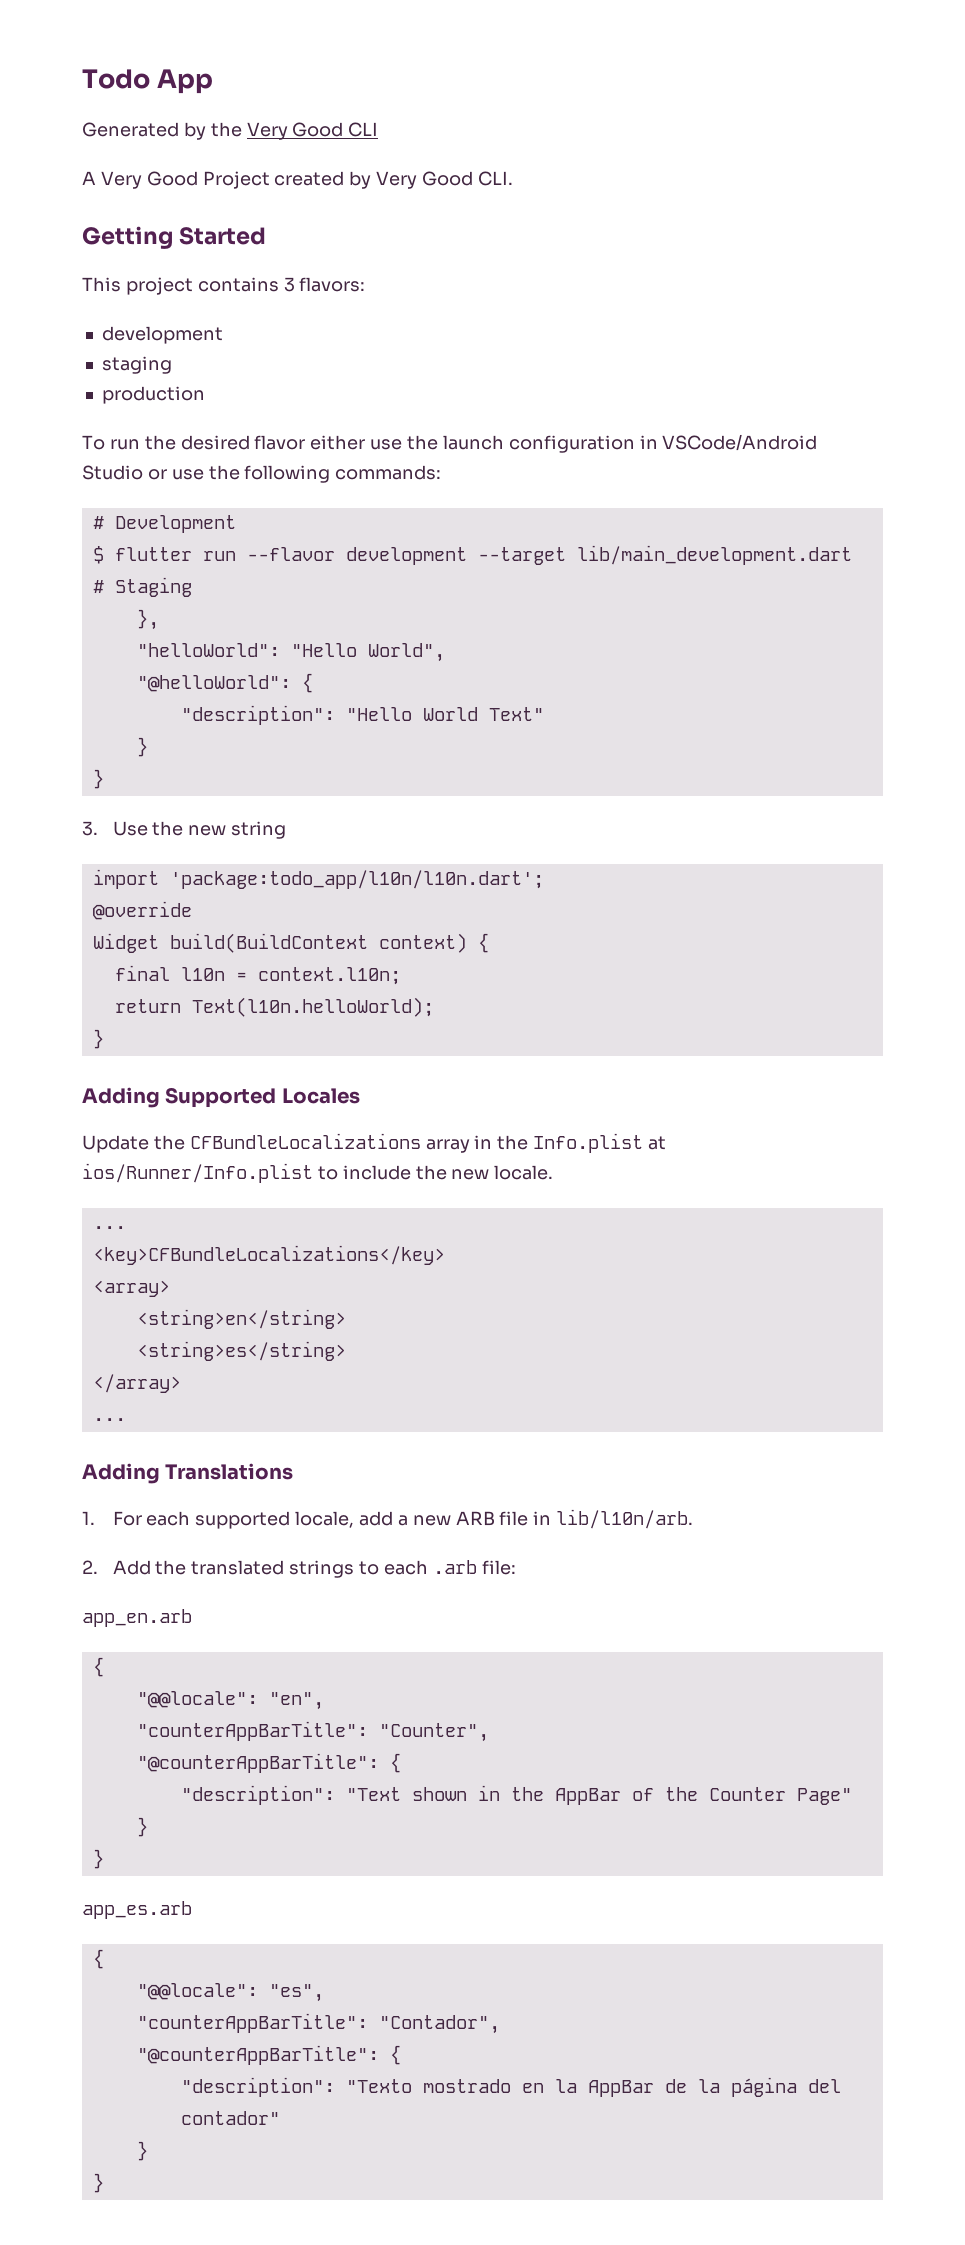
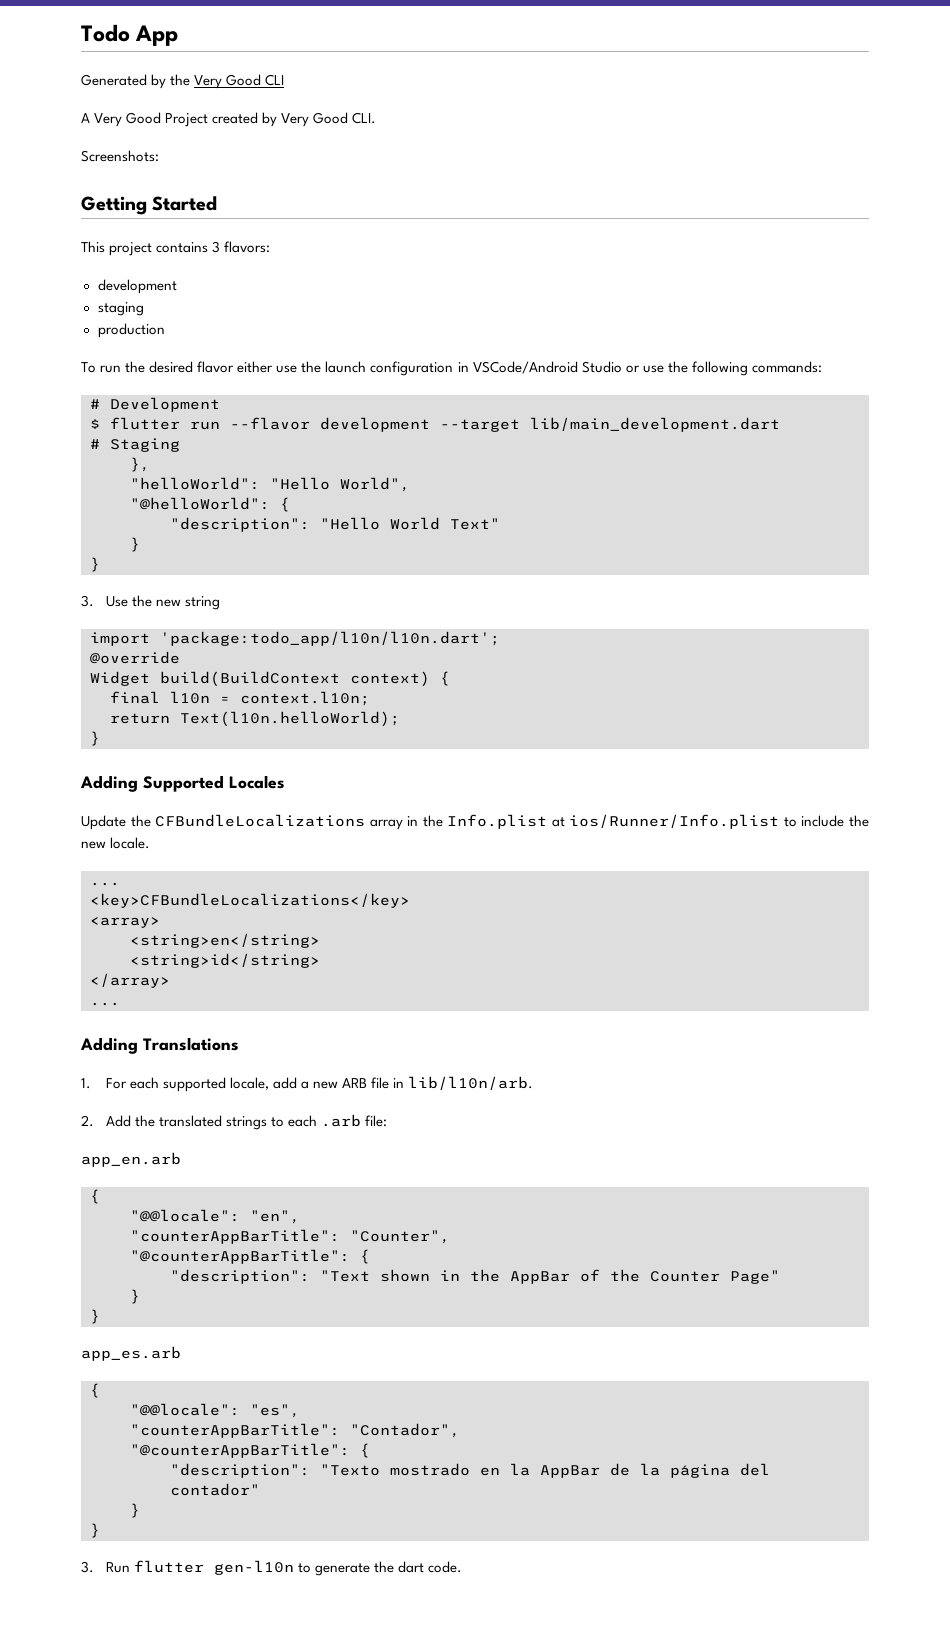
+ Screenshots:
- <string>es</string>
+ <string>id</string>
+ 3. Run flutter gen-l10n to generate the dart code.

